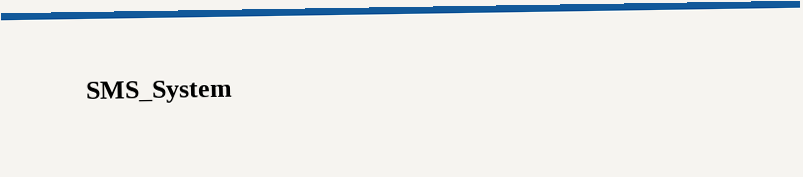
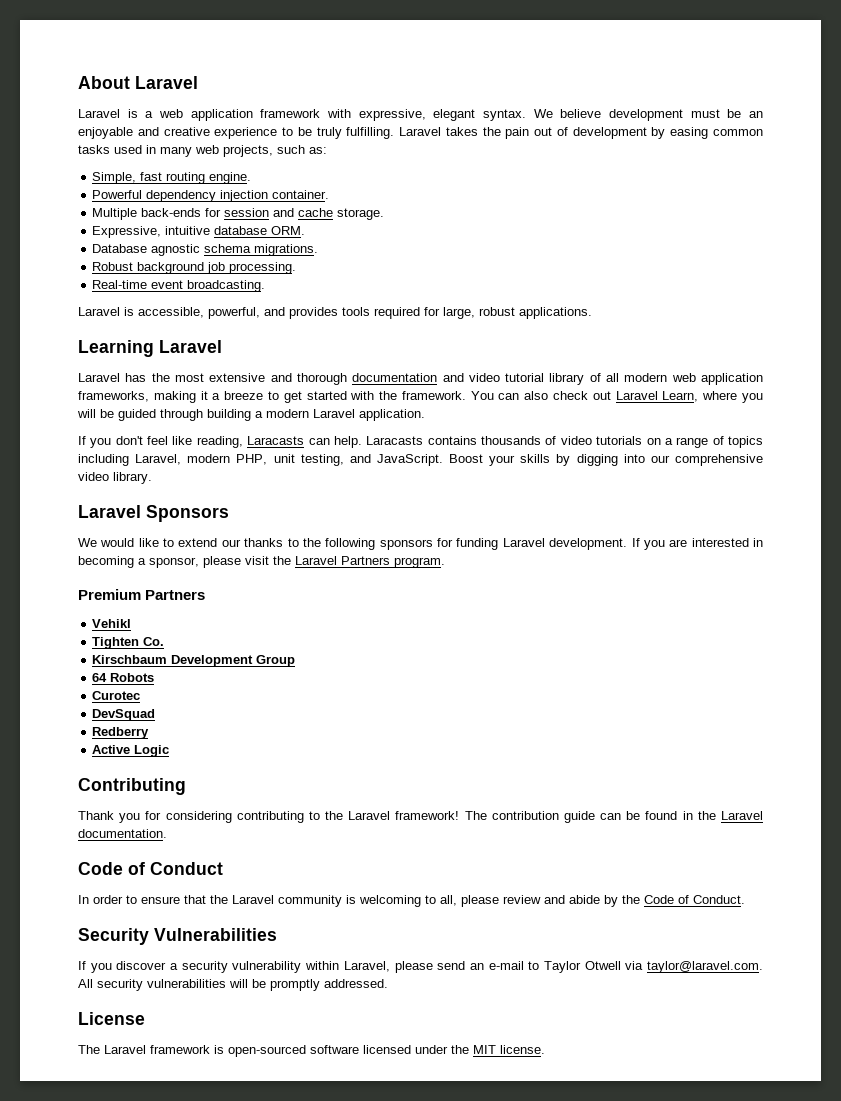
- SMS_System
+ About Laravel
+ Laravel is a web application framework with expressive, elegant syntax. We believe development must be an enjoyable and creative experience to be truly fulfilling. Laravel takes the pain out of development by easing common tasks used in many web projects, such as:
+ Simple, fast routing engine.
+ Powerful dependency injection container.
+ Multiple back-ends for session and cache storage.
+ Expressive, intuitive database ORM.
+ Database agnostic schema migrations.
+ Robust background job processing.
+ Real-time event broadcasting.
+ Laravel is accessible, powerful, and provides tools required for large, robust applications.
+ Learning Laravel
+ Laravel has the most extensive and thorough documentation and video tutorial library of all modern web application frameworks, making it a breeze to get started with the framework. You can also check out Laravel Learn, where you will be guided through building a modern Laravel application.
+ If you don't feel like reading, Laracasts can help. Laracasts contains thousands of video tutorials on a range of topics including Laravel, modern PHP, unit testing, and JavaScript. Boost your skills by digging into our comprehensive video library.
+ Laravel Sponsors
+ We would like to extend our thanks to the following sponsors for funding Laravel development. If you are interested in becoming a sponsor, please visit the Laravel Partners program.
+ Premium Partners
+ Vehikl
+ Tighten Co.
+ Kirschbaum Development Group
+ 64 Robots
+ Curotec
+ DevSquad
+ Redberry
+ Active Logic
+ Contributing
+ Thank you for considering contributing to the Laravel framework! The contribution guide can be found in the Laravel documentation.
+ Code of Conduct
+ In order to ensure that the Laravel community is welcoming to all, please review and abide by the Code of Conduct.
+ Security Vulnerabilities
+ If you discover a security vulnerability within Laravel, please send an e-mail to Taylor Otwell via taylor@laravel.com. All security vulnerabilities will be promptly addressed.
+ License
+ The Laravel framework is open-sourced software licensed under the MIT license.

